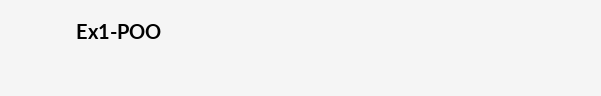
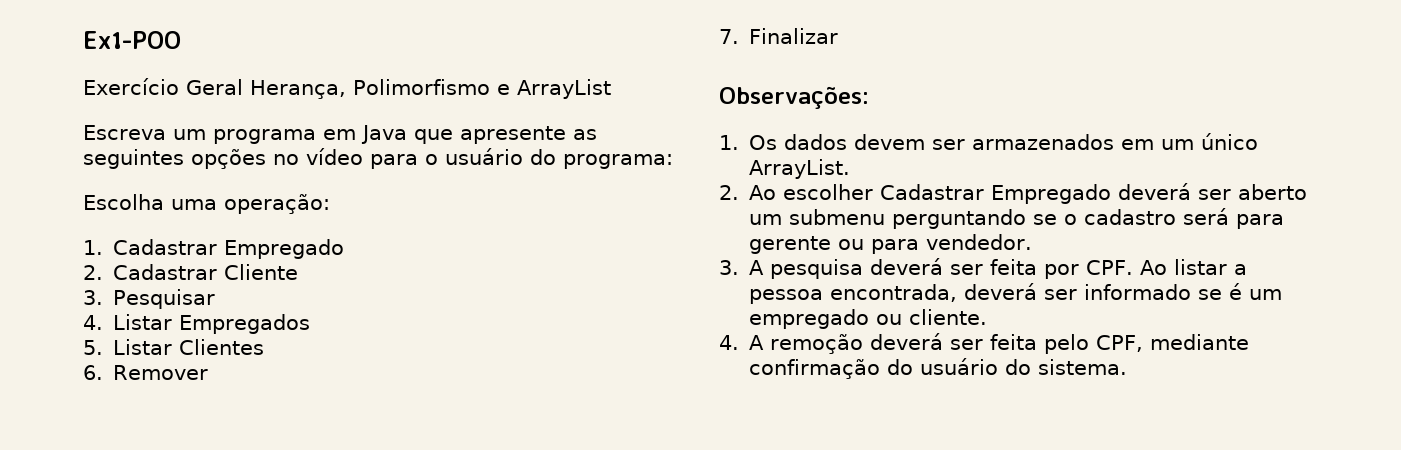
+ Exercício Geral Herança, Polimorfismo e ArrayList
+ Escreva um programa em Java que apresente as seguintes opções no vídeo para o usuário do programa:
+ Escolha uma operação:
+ 1. Cadastrar Empregado
+ 2. Cadastrar Cliente
+ 3. Pesquisar
+ 4. Listar Empregados
+ 5. Listar Clientes
+ 6. Remover
+ 7. Finalizar
+ Observações:
+ 1. Os dados devem ser armazenados em um único ArrayList.
+ 2. Ao escolher Cadastrar Empregado deverá ser aberto um submenu perguntando se o cadastro será para gerente ou para vendedor.
+ 3. A pesquisa deverá ser feita por CPF. Ao listar a pessoa encontrada, deverá ser informado se é um empregado ou cliente.
+ 4. A remoção deverá ser feita pelo CPF, mediante confirmação do usuário do sistema.

